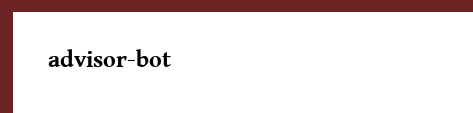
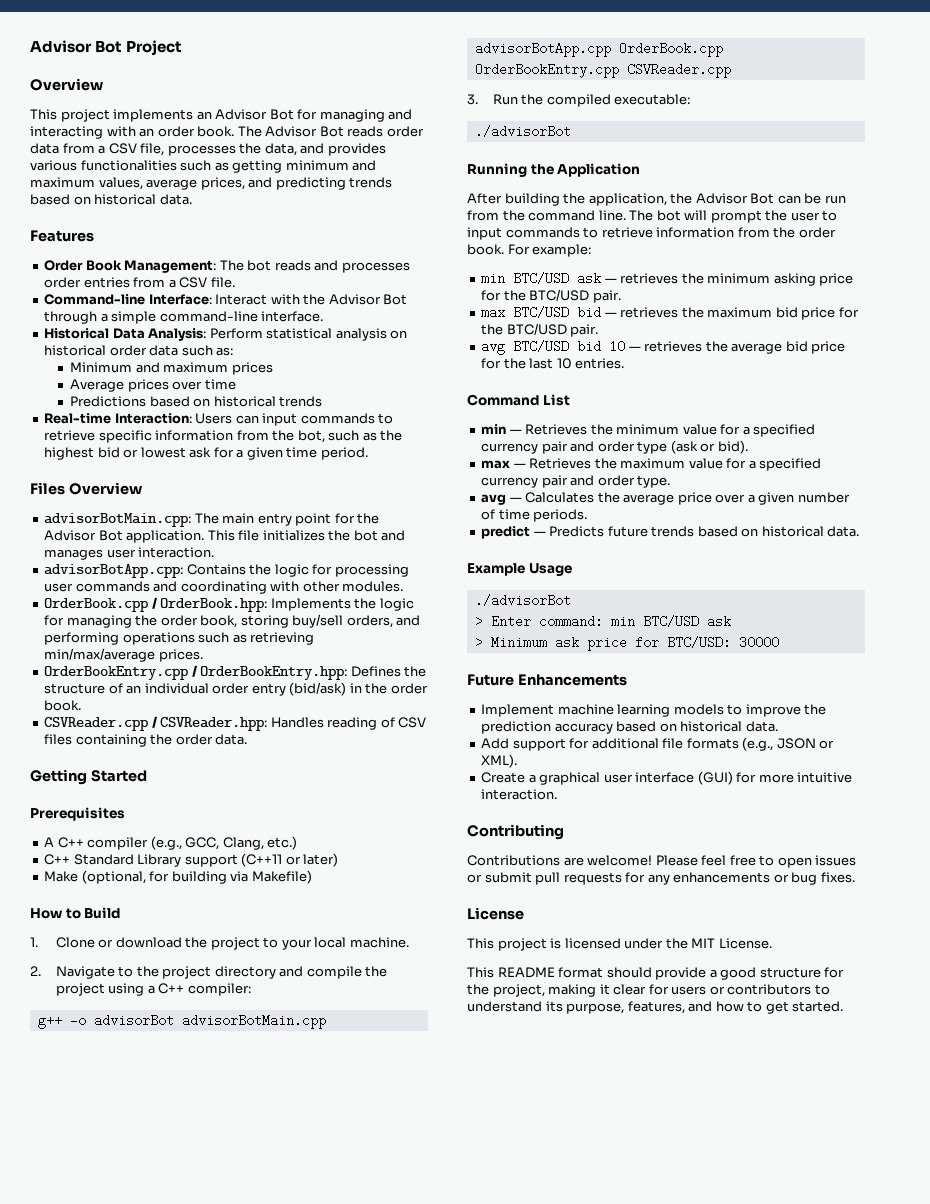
- advisor-bot
+ Advisor Bot Project
+ Overview
+ This project implements an Advisor Bot for managing and interacting with an order book. The Advisor Bot reads order data from a CSV file, processes the data, and provides various functionalities such as getting minimum and maximum values, average prices, and predicting trends based on historical data.
+ Features
+ Order Book Management: The bot reads and processes order entries from a CSV file.
+ Command-line Interface: Interact with the Advisor Bot through a simple command-line interface.
+ Historical Data Analysis: Perform statistical analysis on historical order data such as:
+ Minimum and maximum prices
+ Average prices over time
+ Predictions based on historical trends
+ Real-time Interaction: Users can input commands to retrieve specific information from the bot, such as the highest bid or lowest ask for a given time period.
+ Files Overview
+ advisorBotMain.cpp: The main entry point for the Advisor Bot application. This file initializes the bot and manages user interaction.
+ advisorBotApp.cpp: Contains the logic for processing user commands and coordinating with other modules.
+ OrderBook.cpp / OrderBook.hpp: Implements the logic for managing the order book, storing buy/sell orders, and performing operations such as retrieving min/max/average prices.
+ OrderBookEntry.cpp / OrderBookEntry.hpp: Defines the structure of an individual order entry (bid/ask) in the order book.
+ CSVReader.cpp / CSVReader.hpp: Handles reading of CSV files containing the order data.
+ Getting Started
+ Prerequisites
+ A C++ compiler (e.g., GCC, Clang, etc.)
+ C++ Standard Library support (C++11 or later)
+ Make (optional, for building via Makefile)
+ How to Build
+ 1. Clone or download the project to your local machine.
+ 2. Navigate to the project directory and compile the project using a C++ compiler:
+ g++ -o advisorBot advisorBotMain.cpp advisorBotApp.cpp OrderBook.cpp OrderBookEntry.cpp CSVReader.cpp
+ 3. Run the compiled executable:
+ ./advisorBot
+ Running the Application
+ After building the application, the Advisor Bot can be run from the command line. The bot will prompt the user to input commands to retrieve information from the order book. For example:
+ min BTC/USD ask — retrieves the minimum asking price for the BTC/USD pair.
+ max BTC/USD bid — retrieves the maximum bid price for the BTC/USD pair.
+ avg BTC/USD bid 10 — retrieves the average bid price for the last 10 entries.
+ Command List
+ min — Retrieves the minimum value for a specified currency pair and order type (ask or bid).
+ max — Retrieves the maximum value for a specified currency pair and order type.
+ avg — Calculates the average price over a given number of time periods.
+ predict — Predicts future trends based on historical data.
+ Example Usage
+ ./advisorBot
+ > Enter command: min BTC/USD ask
+ > Minimum ask price for BTC/USD: 30000
+ Future Enhancements
+ Implement machine learning models to improve the prediction accuracy based on historical data.
+ Add support for additional file formats (e.g., JSON or XML).
+ Create a graphical user interface (GUI) for more intuitive interaction.
+ Contributing
+ Contributions are welcome! Please feel free to open issues or submit pull requests for any enhancements or bug fixes.
+ License
+ This project is licensed under the MIT License.
+ This README format should provide a good structure for the project, making it clear for users or contributors to understand its purpose, features, and how to get started.

